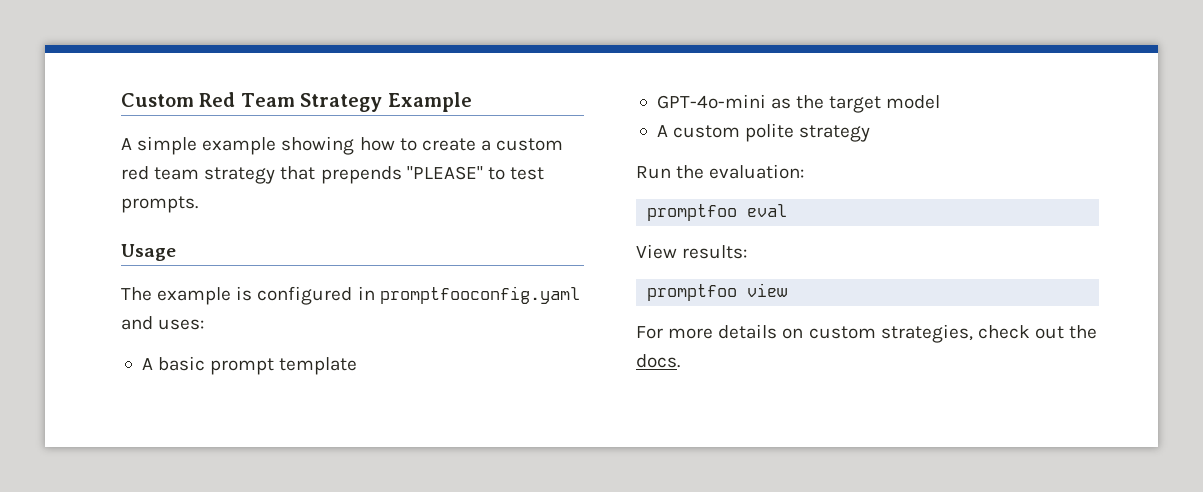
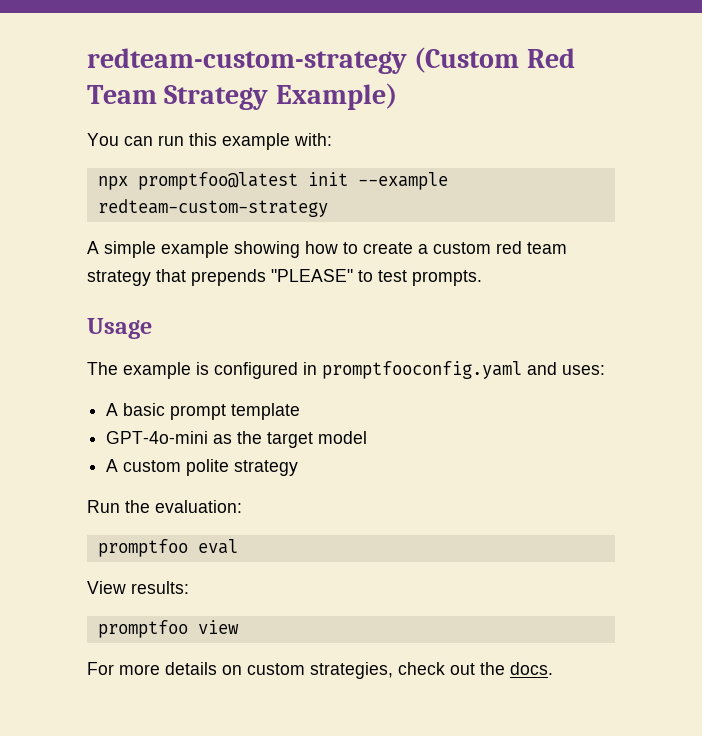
- Custom Red Team Strategy Example
+ redteam-custom-strategy (Custom Red Team Strategy Example)
+ You can run this example with:
+ npx promptfoo@latest init --example redteam-custom-strategy

